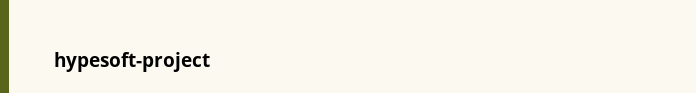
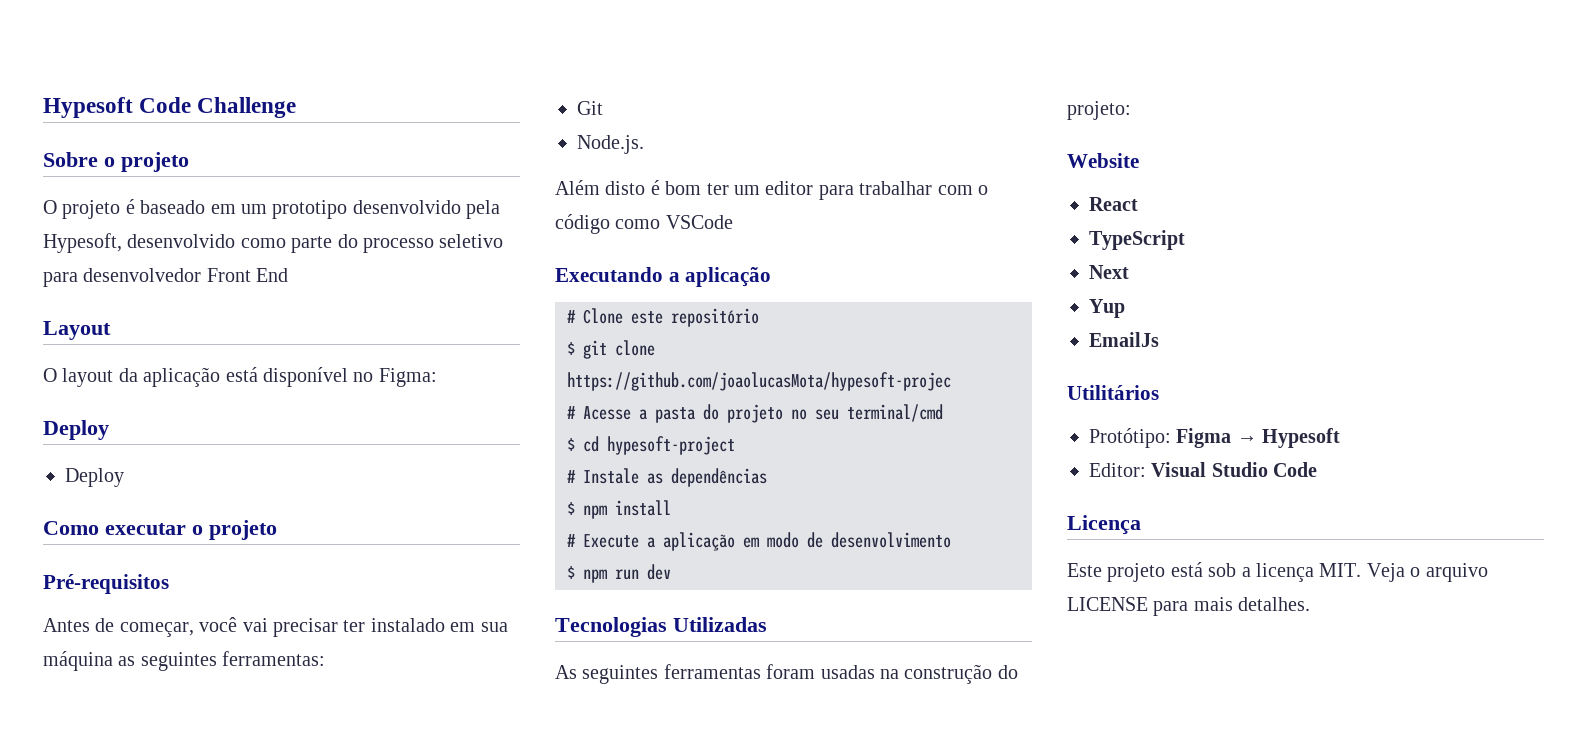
- hypesoft-project
+ Hypesoft Code Challenge
+ Sobre o projeto
+ O projeto é baseado em um prototipo desenvolvido pela Hypesoft, desenvolvido como parte do processo seletivo para desenvolvedor Front End
+ Layout
+ O layout da aplicação está disponível no Figma:
+ Deploy
+ Deploy
+ Como executar o projeto
+ Pré-requisitos
+ Antes de começar, você vai precisar ter instalado em sua máquina as seguintes ferramentas:
+ Git
+ Node.js.
+ Além disto é bom ter um editor para trabalhar com o código como VSCode
+ Executando a aplicação
+ # Clone este repositório
+ $ git clone https://github.com/joaolucasMota/hypesoft-projec
+ # Acesse a pasta do projeto no seu terminal/cmd
+ $ cd hypesoft-project
+ # Instale as dependências
+ $ npm install
+ # Execute a aplicação em modo de desenvolvimento
+ $ npm run dev
+ Tecnologias Utilizadas
+ As seguintes ferramentas foram usadas na construção do projeto:
+ Website
+ React
+ TypeScript
+ Next
+ Yup
+ EmailJs
+ Utilitários
+ Protótipo: Figma → Hypesoft
+ Editor: Visual Studio Code
+ Licença
+ Este projeto está sob a licença MIT. Veja o arquivo LICENSE para mais detalhes.

